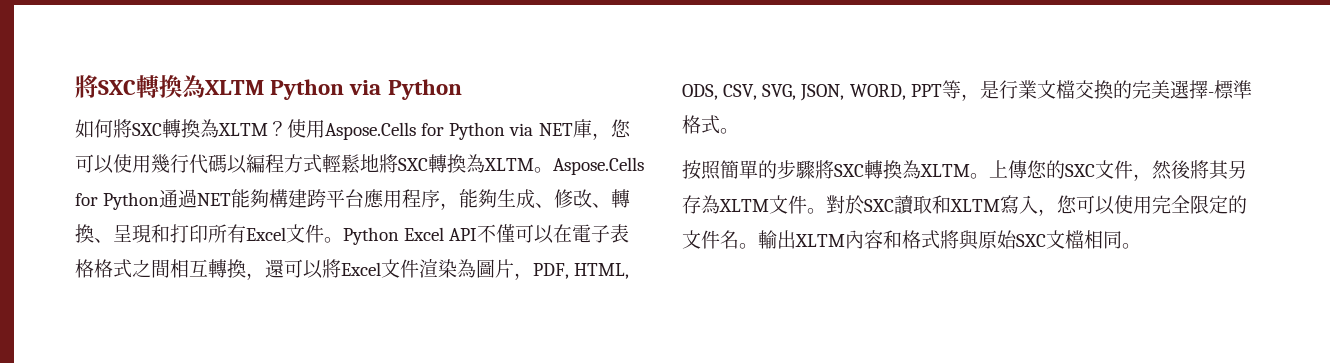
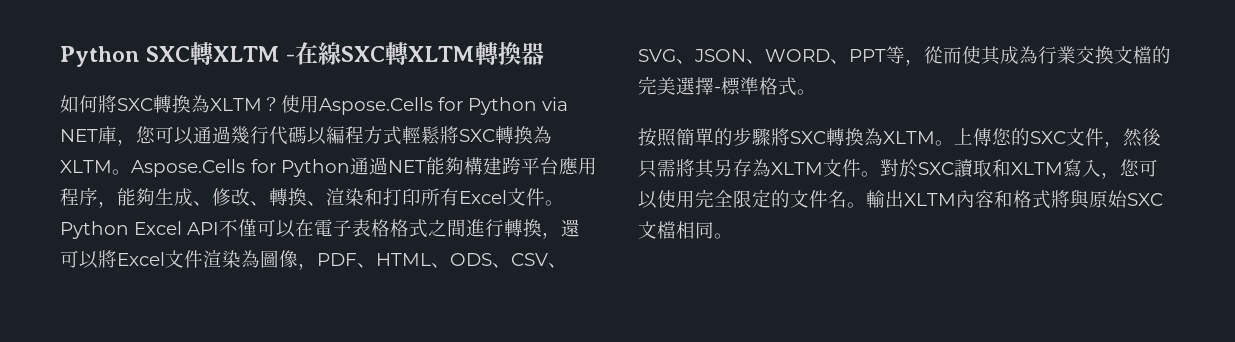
- 將SXC轉換為XLTM Python via Python
+ Python SXC轉XLTM -在線SXC轉XLTM轉換器
- 使用Aspose.Cells for Python via NET庫，您可以使用幾行代碼以編程方式輕鬆地將SXC轉換為XLTM。
+ 使用Aspose.Cells for Python via NET庫，您可以通過幾行代碼以編程方式輕鬆將SXC轉換為XLTM。
- Aspose.Cells for Python通過NET能夠構建跨平台應用程序，能夠生成、修改、轉換、呈現和打印所有Excel文件。
+ Aspose.Cells for Python通過NET能夠構建跨平台應用程序，能夠生成、修改、轉換、渲染和打印所有Excel文件。
- Python Excel API不僅可以在電子表格格式之間相互轉換，還可以將Excel文件渲染為圖片，PDF, HTML, ODS, CSV, SVG, JSON, WORD, PPT等，是行業文檔交換的完美選擇-標準格式。
+ Python Excel API不僅可以在電子表格格式之間進行轉換，還可以將Excel文件渲染為圖像，PDF、HTML、ODS、CSV、SVG、JSON、WORD、PPT等，從而使其成為行業交換文檔的完美選擇-標準格式。
- 上傳您的SXC文件，然後將其另存為XLTM文件。
+ 上傳您的SXC文件，然後只需將其另存為XLTM文件。

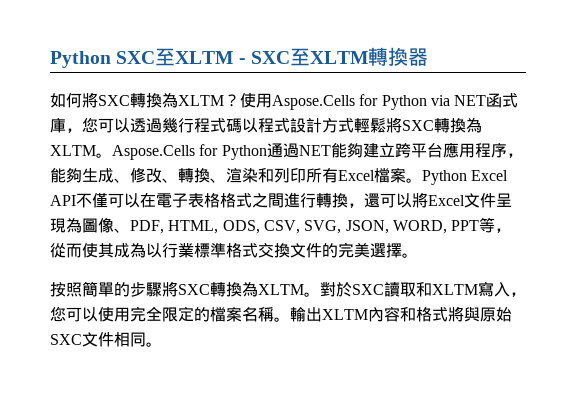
- Python SXC轉XLTM -在線SXC轉XLTM轉換器
+ Python SXC至XLTM - SXC至XLTM轉換器
- 使用Aspose.Cells for Python via NET庫，您可以通過幾行代碼以編程方式輕鬆將SXC轉換為XLTM。
+ 使用Aspose.Cells for Python via NET函式庫，您可以透過幾行程式碼以程式設計方式輕鬆將SXC轉換為XLTM。
- Aspose.Cells for Python通過NET能夠構建跨平台應用程序，能夠生成、修改、轉換、渲染和打印所有Excel文件。
+ Aspose.Cells for Python通過NET能夠建立跨平台應用程序，能夠生成、修改、轉換、渲染和列印所有Excel檔案。
- Python Excel API不僅可以在電子表格格式之間進行轉換，還可以將Excel文件渲染為圖像，PDF、HTML、ODS、CSV、SVG、JSON、WORD、PPT等，從而使其成為行業交換文檔的完美選擇-標準格式。
+ Python Excel API不僅可以在電子表格格式之間進行轉換，還可以將Excel文件呈現為圖像、PDF, HTML, ODS, CSV, SVG, JSON, WORD, PPT等，從而使其成為以行業標準格式交換文件的完美選擇。
- 上傳您的SXC文件，然後只需將其另存為XLTM文件。
- 對於SXC讀取和XLTM寫入，您可以使用完全限定的文件名。
+ 對於SXC讀取和XLTM寫入，您可以使用完全限定的檔案名稱。
- 輸出XLTM內容和格式將與原始SXC文檔相同。
+ 輸出XLTM內容和格式將與原始SXC文件相同。

